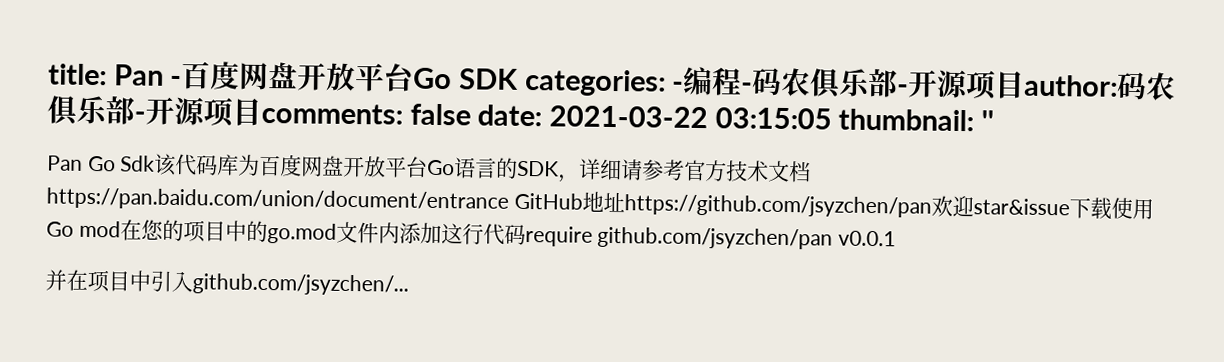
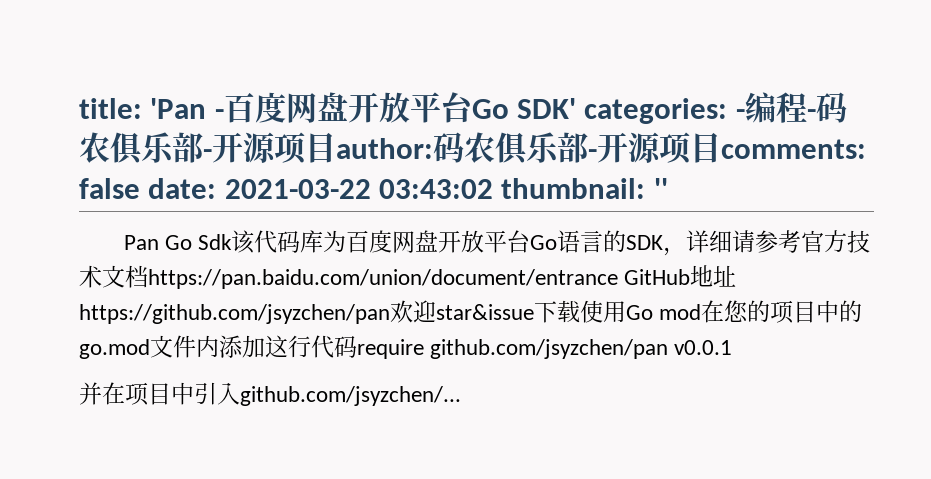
- title: Pan -百度网盘开放平台Go SDK categories: -编程-码农俱乐部-开源项目author:码农俱乐部-开源项目comments: false date: 2021-03-22 03:15:05 thumbnail: ''
+ title: 'Pan -百度网盘开放平台Go SDK' categories: -编程-码农俱乐部-开源项目author:码农俱乐部-开源项目comments: false date: 2021-03-22 03:43:02 thumbnail: ''

